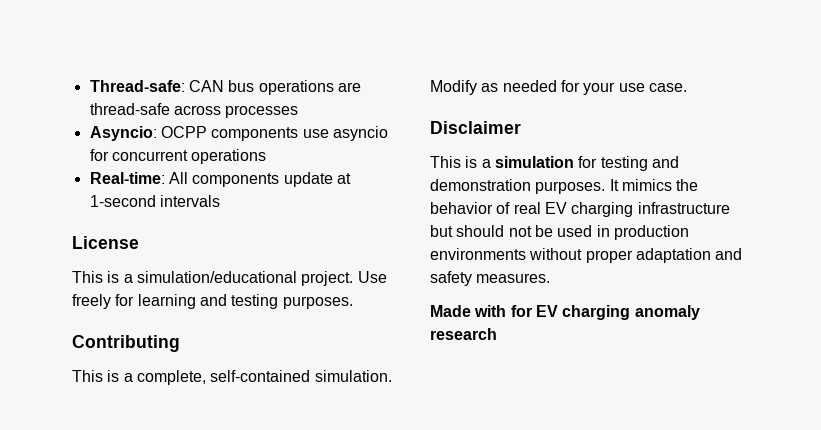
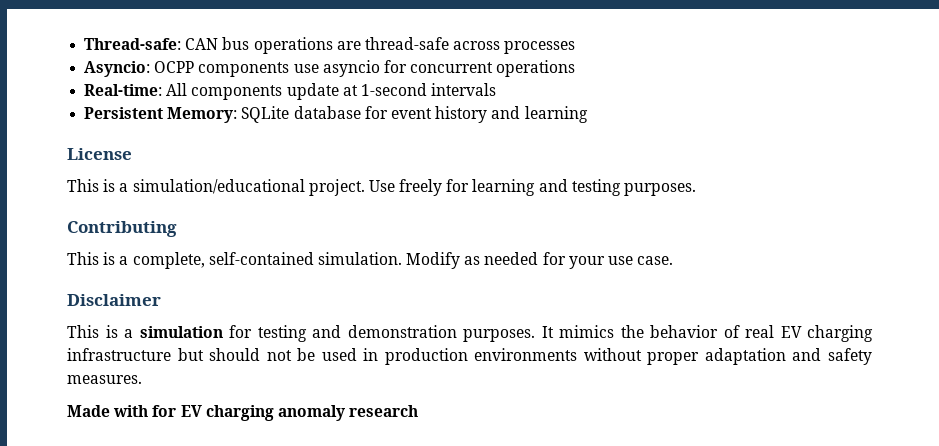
+ Persistent Memory: SQLite database for event history and learning

